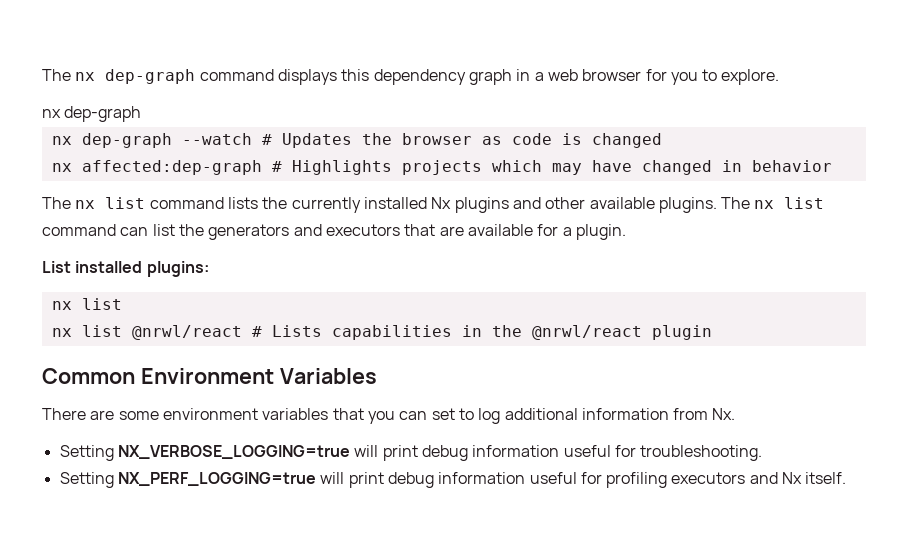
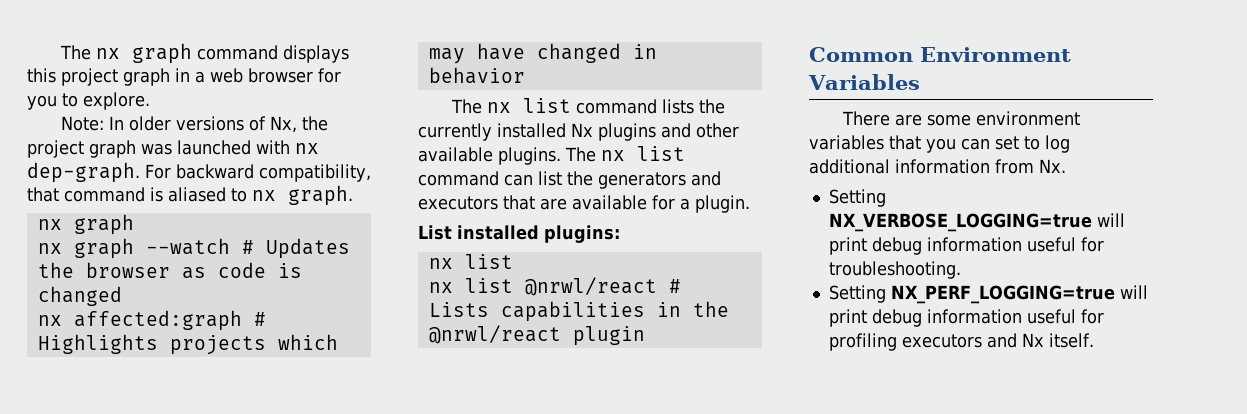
- The nx dep-graph command displays this dependency graph in a web browser for you to explore.
- nx dep-graph
- nx dep-graph --watch # Updates the browser as code is changed
+ The nx graph command displays this project graph in a web browser for you to explore.
+ Note: In older versions of Nx, the project graph was launched with nx dep-graph. For backward compatibility, that command is aliased to nx graph.
+ nx graph
+ nx graph --watch # Updates the browser as code is changed
- nx affected:dep-graph # Highlights projects which may have changed in behavior
+ nx affected:graph # Highlights projects which may have changed in behavior

